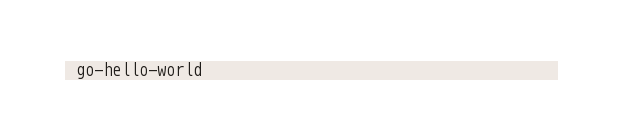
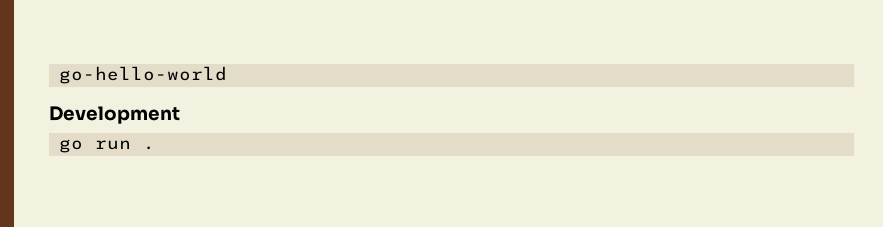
+ Development
+ go run .

